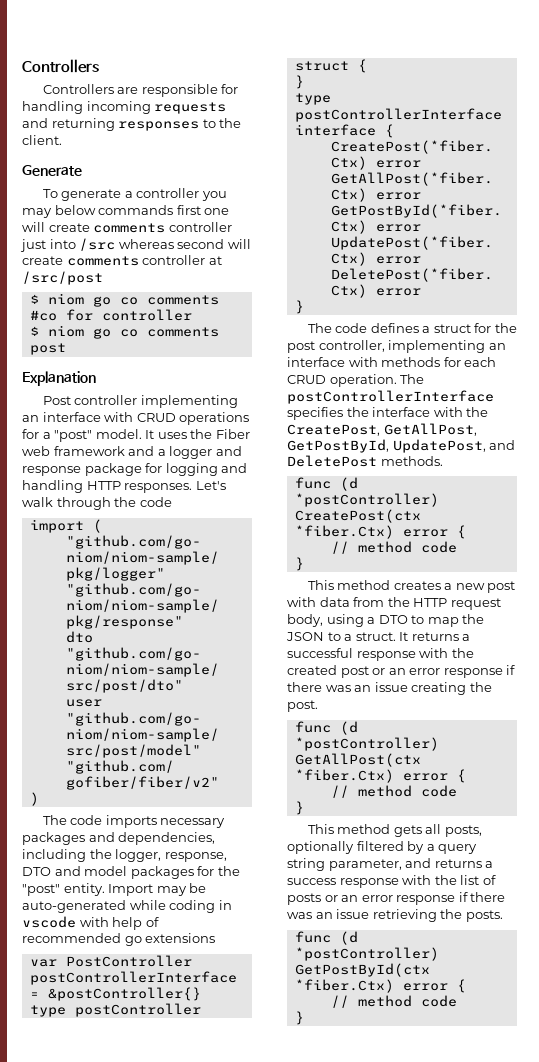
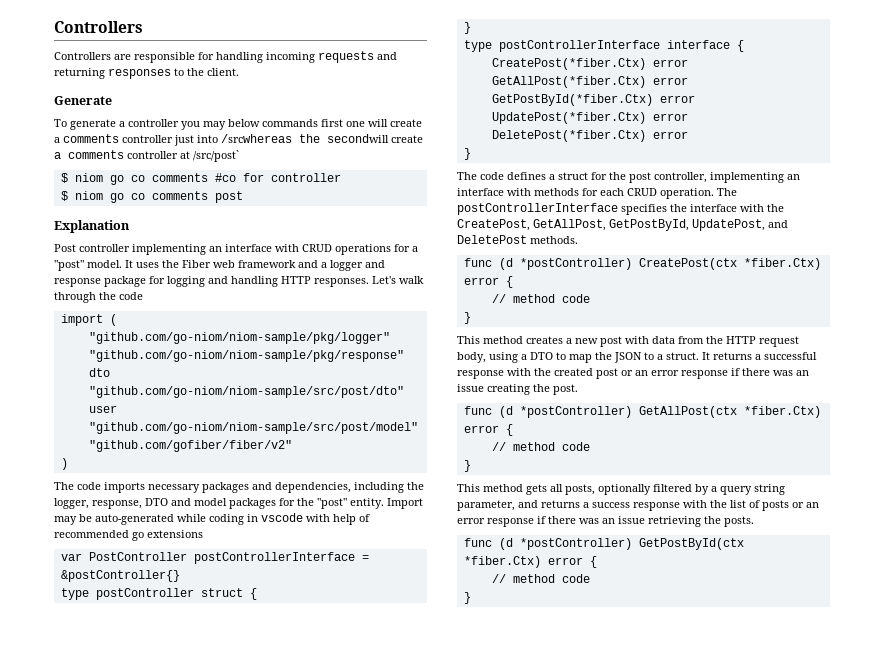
- To generate a controller you may below commands first one will create comments controller just into /src whereas second will create comments controller at /src/post
+ To generate a controller you may below commands first one will create a comments controller just into /srcwhereas the secondwill create a comments controller at /src/post`

